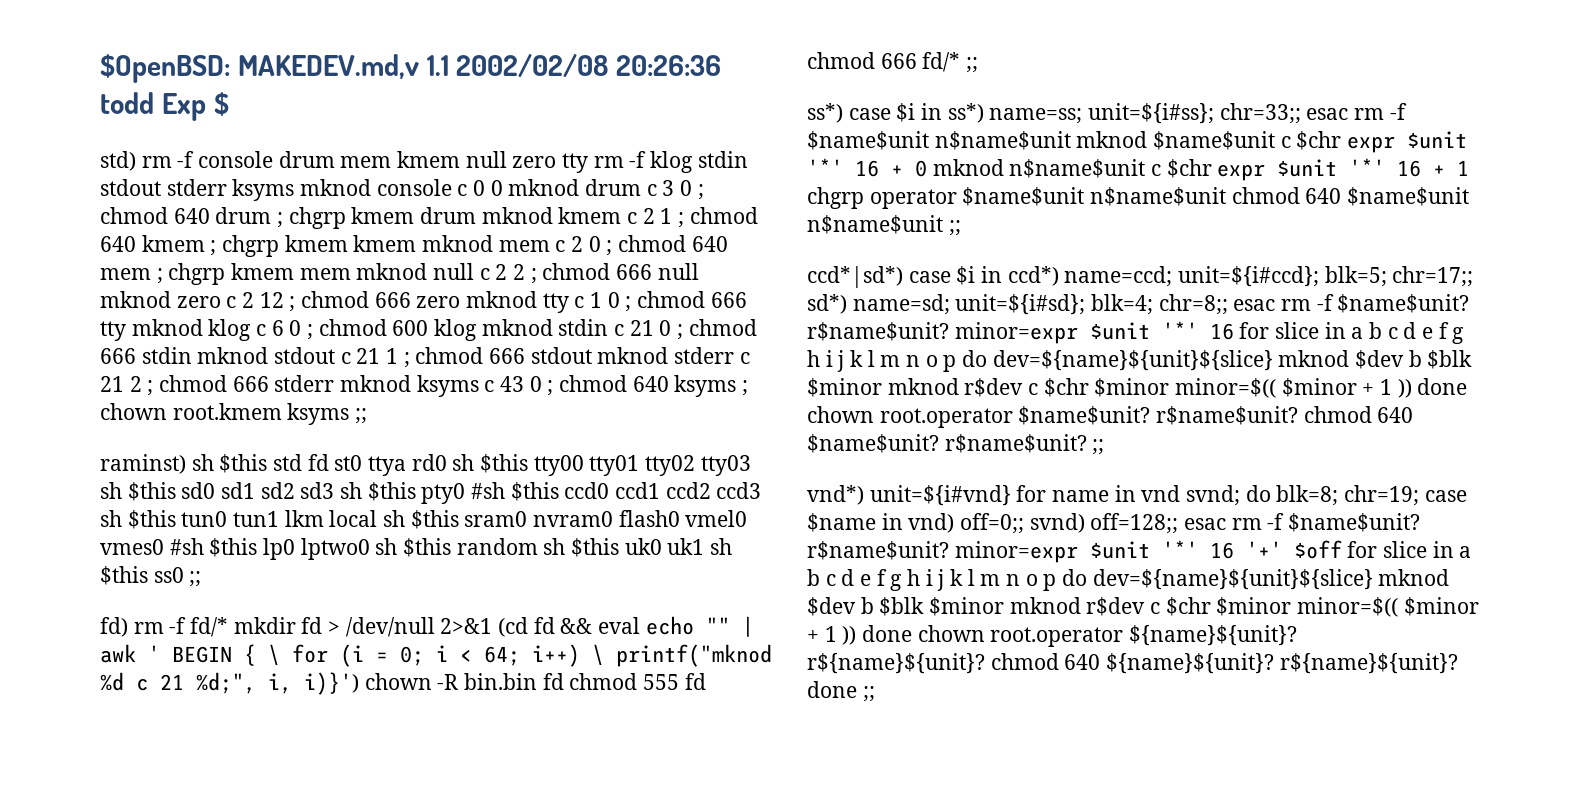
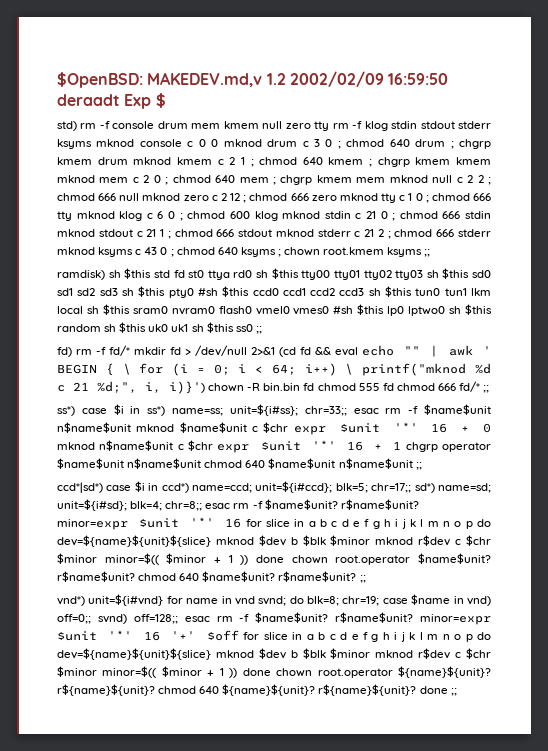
- $OpenBSD: MAKEDEV.md,v 1.1 2002/02/08 20:26:36 todd Exp $
+ $OpenBSD: MAKEDEV.md,v 1.2 2002/02/09 16:59:50 deraadt Exp $
- raminst) sh $this std fd st0 ttya rd0 sh $this tty00 tty01 tty02 tty03 sh $this sd0 sd1 sd2 sd3 sh $this pty0 #sh $this ccd0 ccd1 ccd2 ccd3 sh $this tun0 tun1 lkm local sh $this sram0 nvram0 flash0 vmel0 vmes0 #sh $this lp0 lptwo0 sh $this random sh $this uk0 uk1 sh $this ss0 ;;
+ ramdisk) sh $this std fd st0 ttya rd0 sh $this tty00 tty01 tty02 tty03 sh $this sd0 sd1 sd2 sd3 sh $this pty0 #sh $this ccd0 ccd1 ccd2 ccd3 sh $this tun0 tun1 lkm local sh $this sram0 nvram0 flash0 vmel0 vmes0 #sh $this lp0 lptwo0 sh $this random sh $this uk0 uk1 sh $this ss0 ;;

